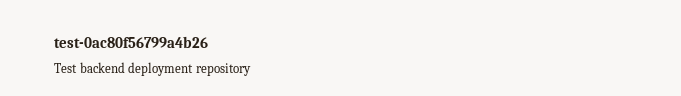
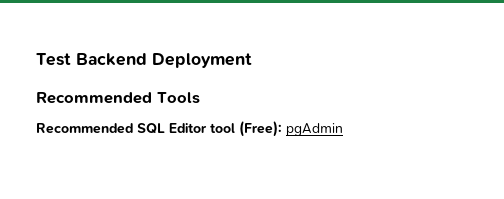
- test-0ac80f56799a4b26
- Test backend deployment repository
+ Test Backend Deployment
+ Recommended Tools
+ Recommended SQL Editor tool (Free): pgAdmin

